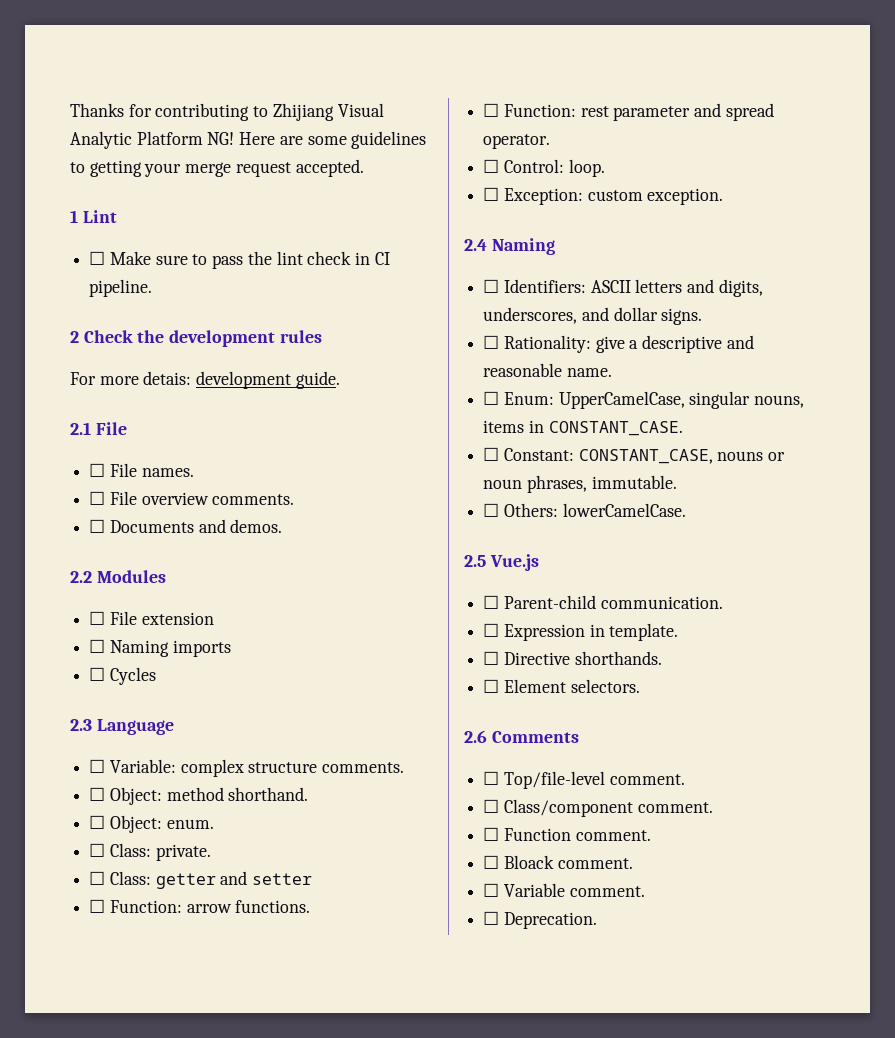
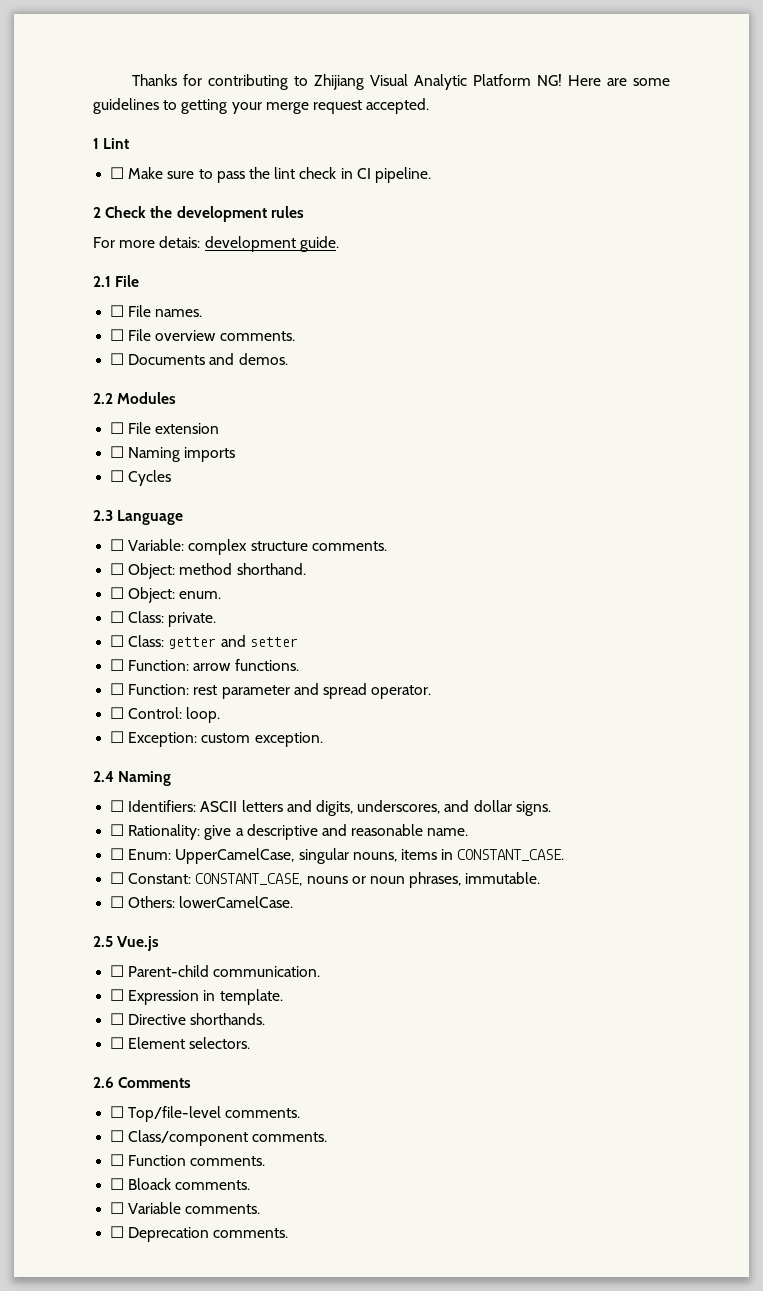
- ☐ Top/file-level comment.
+ ☐ Top/file-level comments.
- ☐ Class/component comment.
+ ☐ Class/component comments.
- ☐ Function comment.
+ ☐ Function comments.
- ☐ Bloack comment.
+ ☐ Bloack comments.
- ☐ Variable comment.
- ☐ Deprecation.
+ ☐ Variable comments.
+ ☐ Deprecation comments.

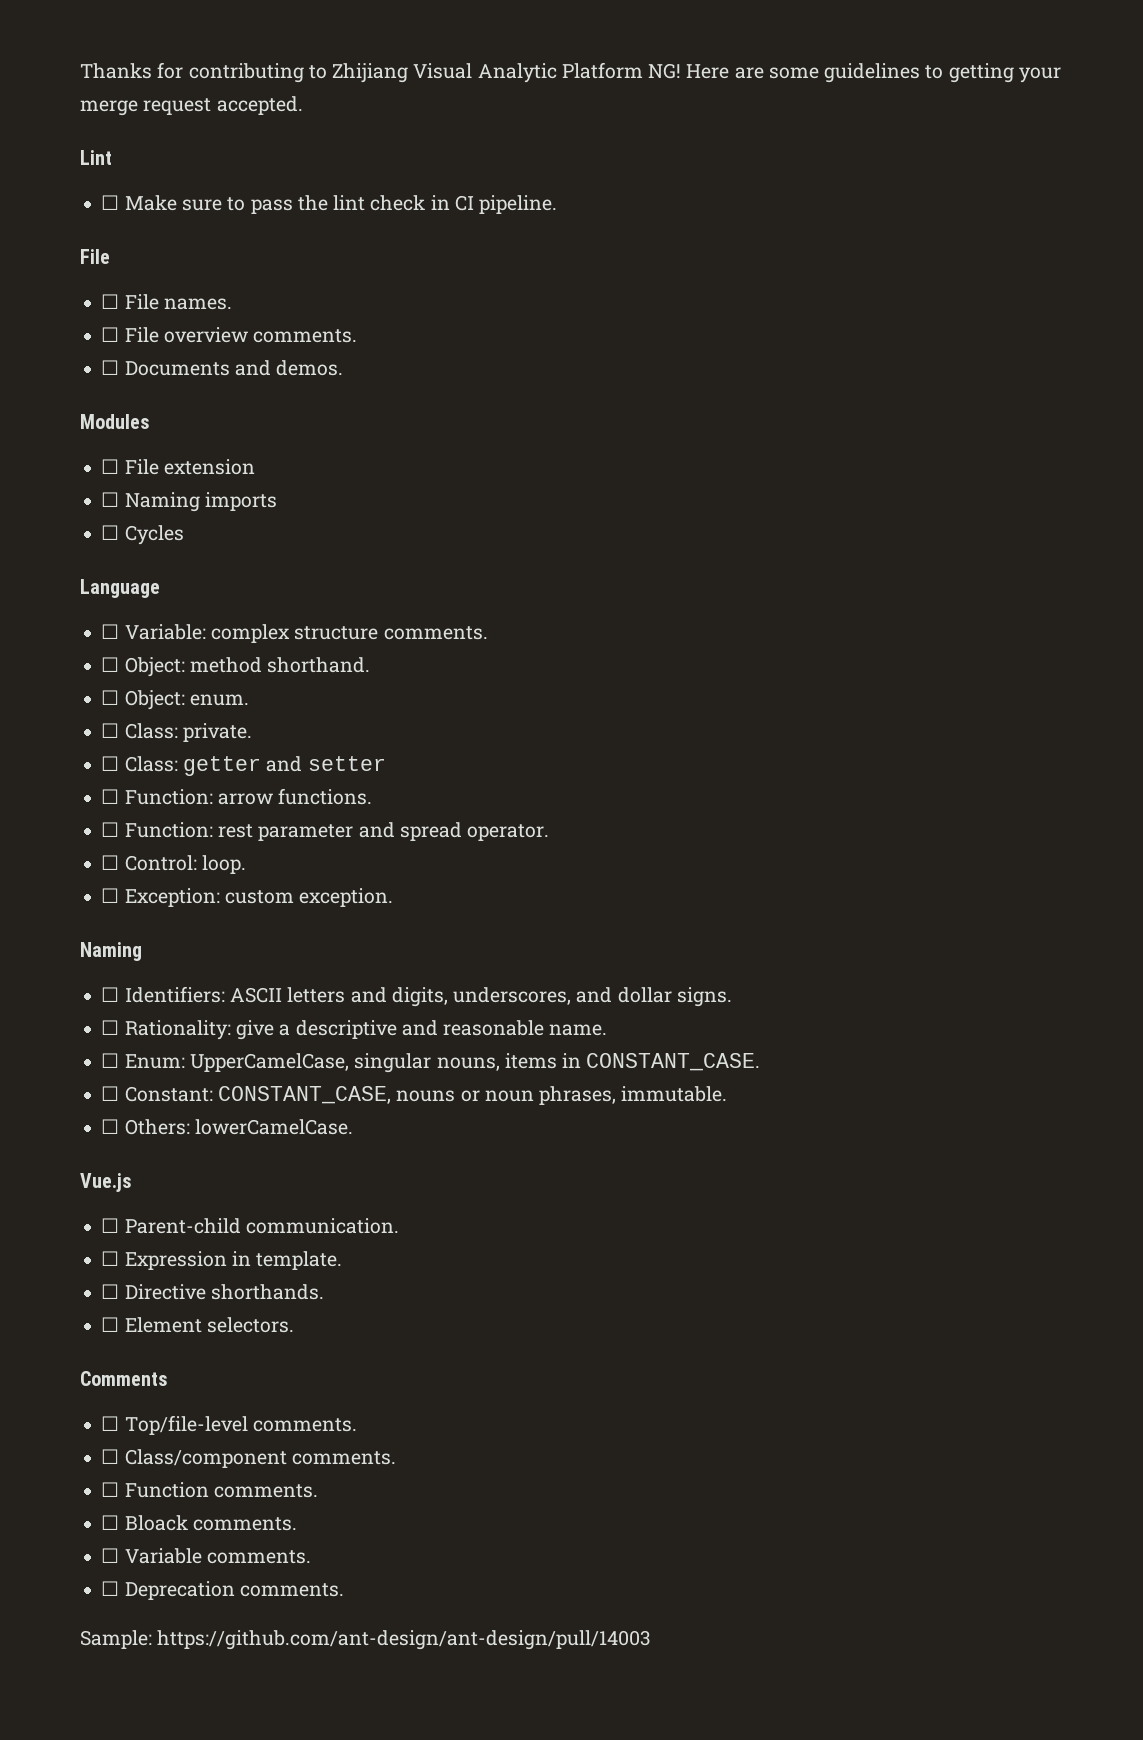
- 1 Lint
+ Lint
  ☐ Make sure to pass the lint check in CI pipeline.
- 2 Check the development rules
- For more detais: development guide.
- 2.1 File
+ File
- 2.2 Modules
+ Modules
- 2.3 Language
+ Language
  ☐ Exception: custom exception.
- 2.4 Naming
+ Naming
- 2.5 Vue.js
+ Vue.js
- 2.6 Comments
+ Comments
+ Sample: https://github.com/ant-design/ant-design/pull/14003

